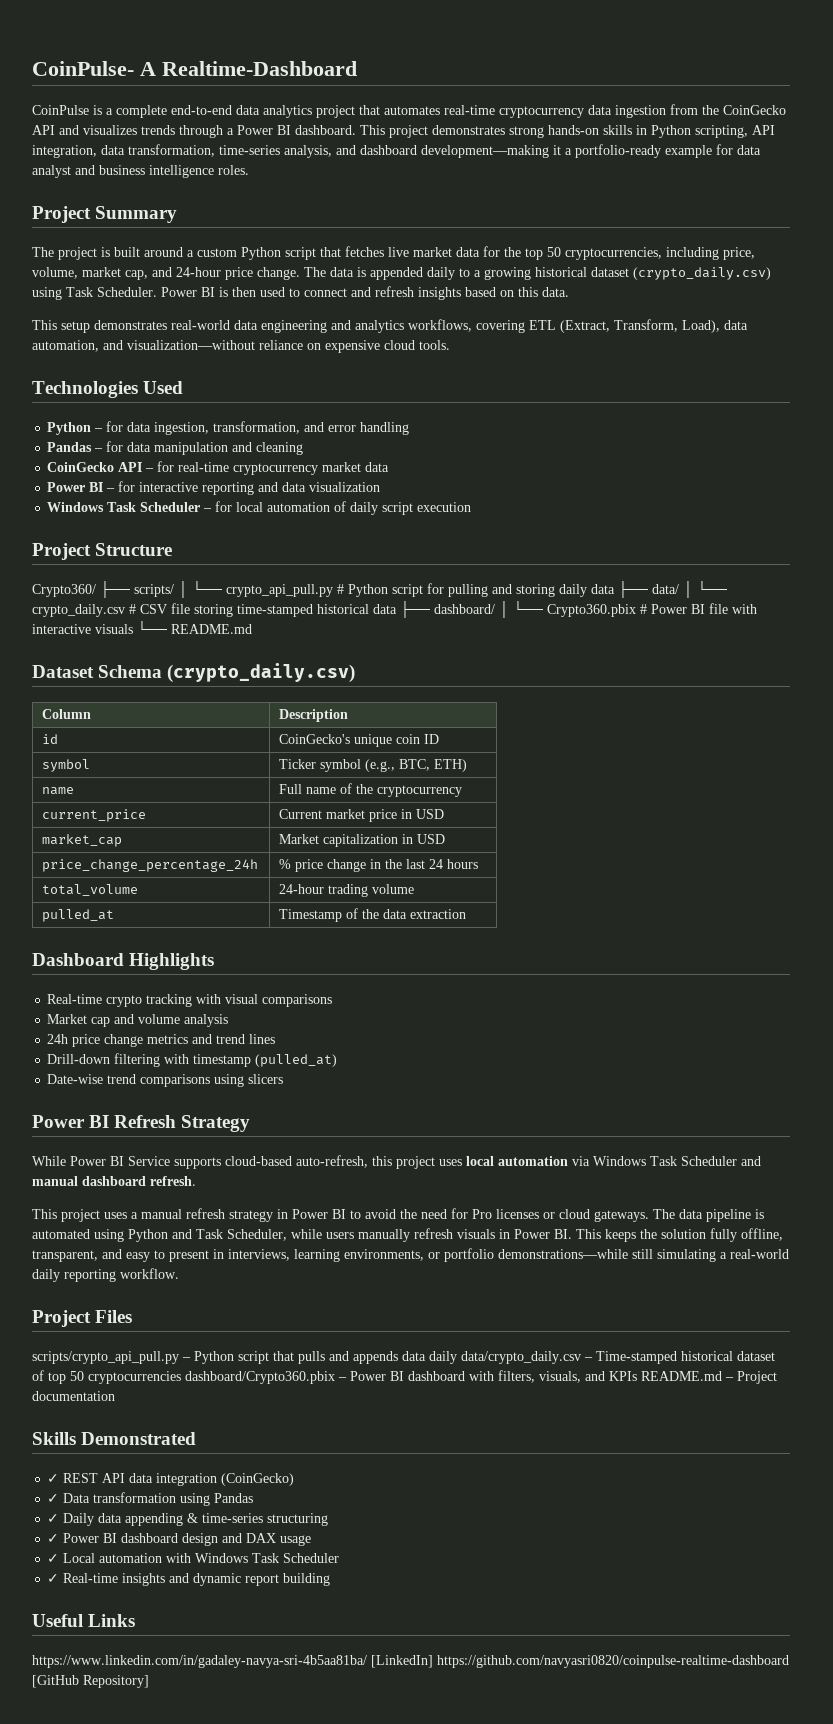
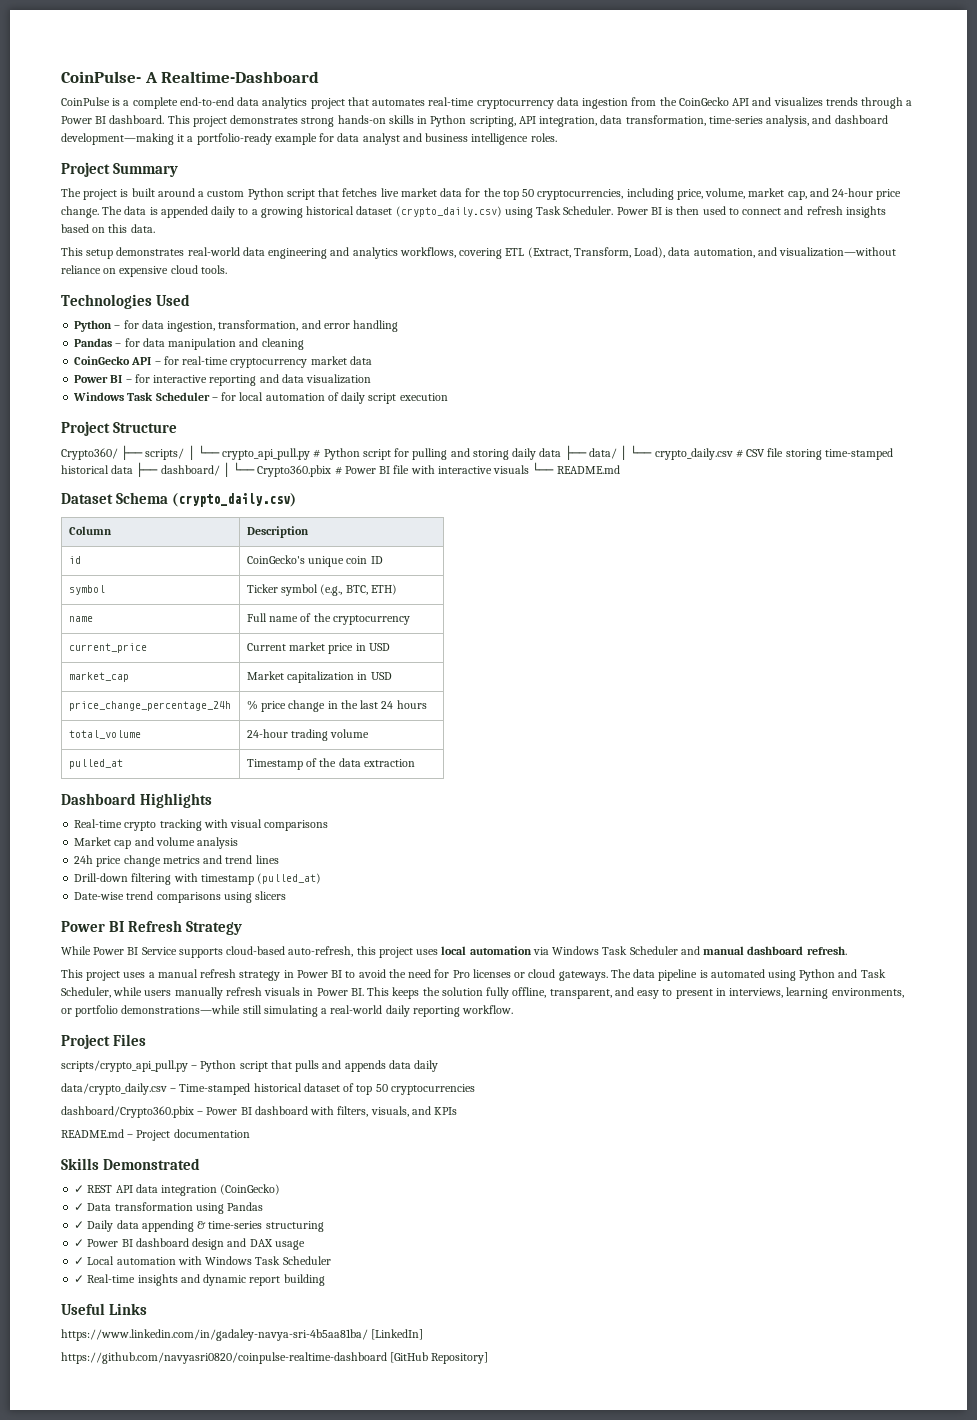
- scripts/crypto_api_pull.py – Python script that pulls and appends data daily data/crypto_daily.csv – Time-stamped historical dataset of top 50 cryptocurrencies dashboard/Crypto360.pbix – Power BI dashboard with filters, visuals, and KPIs README.md – Project documentation
+ scripts/crypto_api_pull.py – Python script that pulls and appends data daily
+ data/crypto_daily.csv – Time-stamped historical dataset of top 50 cryptocurrencies
+ dashboard/Crypto360.pbix – Power BI dashboard with filters, visuals, and KPIs
+ README.md – Project documentation
- https://www.linkedin.com/in/gadaley-navya-sri-4b5aa81ba/ [LinkedIn] https://github.com/navyasri0820/coinpulse-realtime-dashboard [GitHub Repository]
+ https://www.linkedin.com/in/gadaley-navya-sri-4b5aa81ba/ [LinkedIn]
+ https://github.com/navyasri0820/coinpulse-realtime-dashboard [GitHub Repository]

